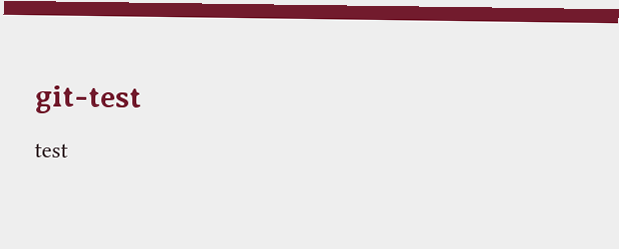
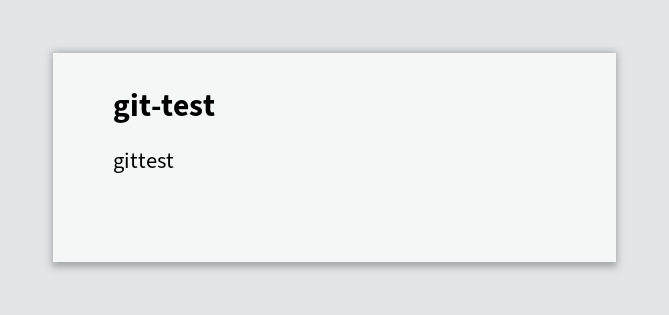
- test
+ gittest

